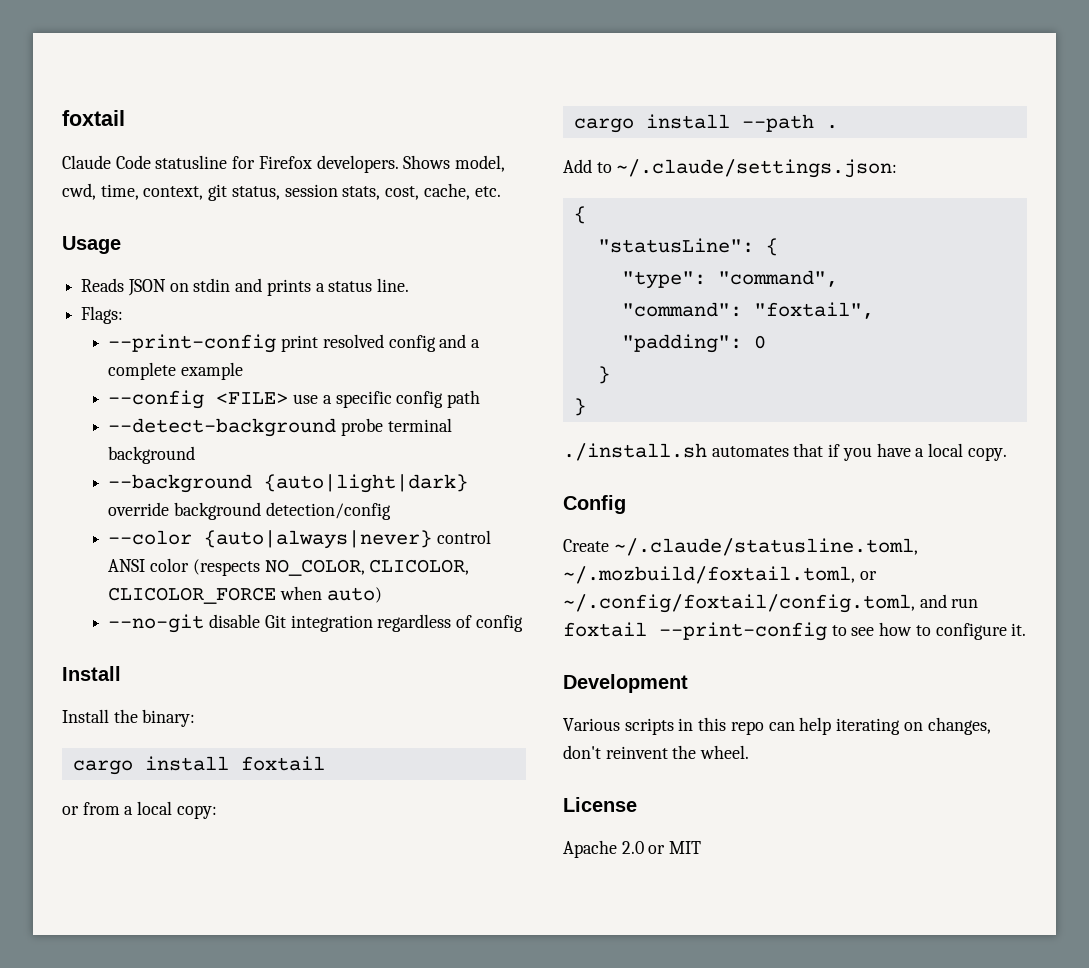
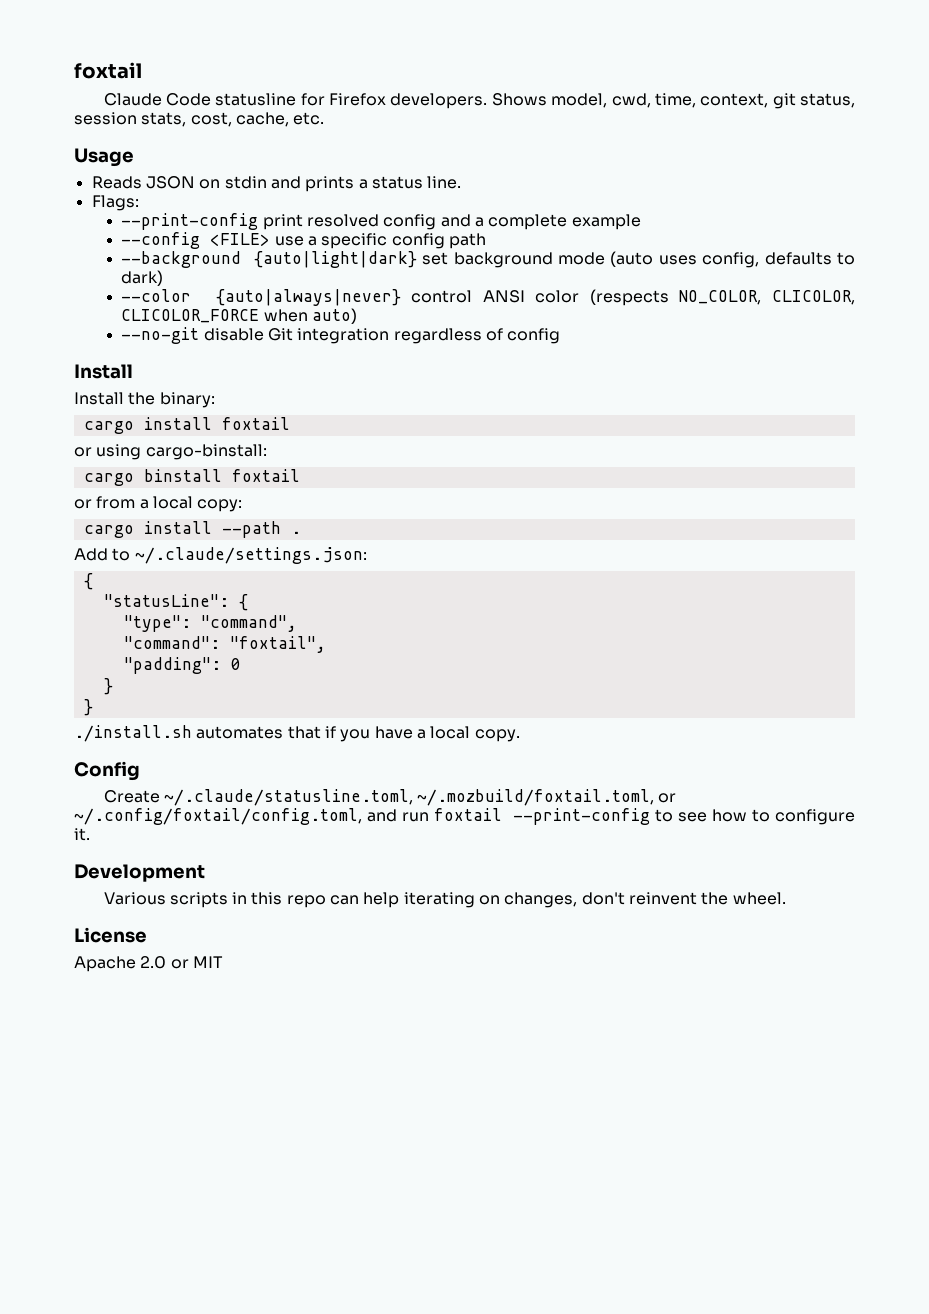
- --detect-background probe terminal background
- --background {auto|light|dark} override background detection/config
+ --background {auto|light|dark} set background mode (auto uses config, defaults to dark)
+ or using cargo-binstall:
+ cargo binstall foxtail

